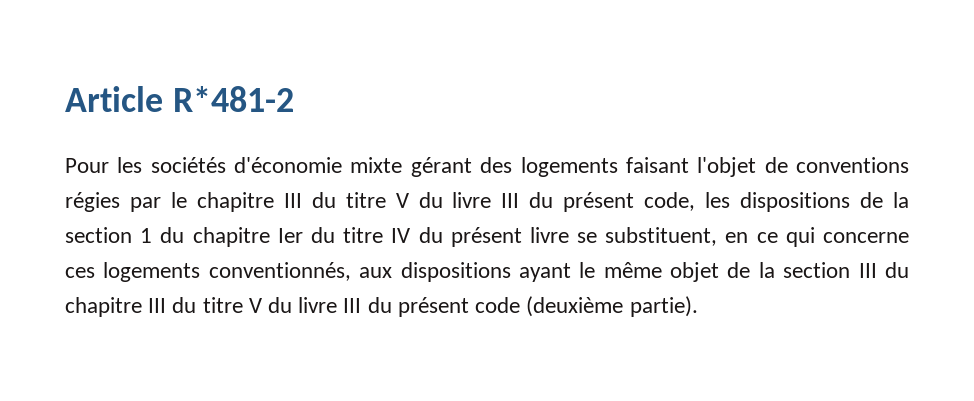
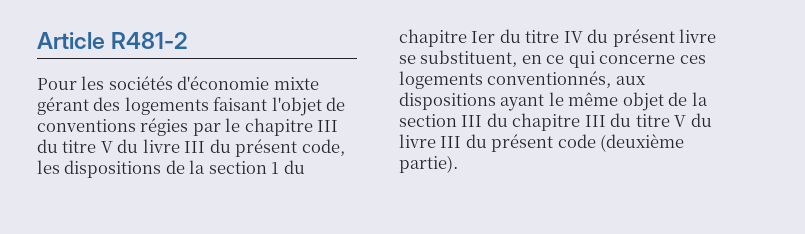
- Article R*481-2
+ Article R481-2

